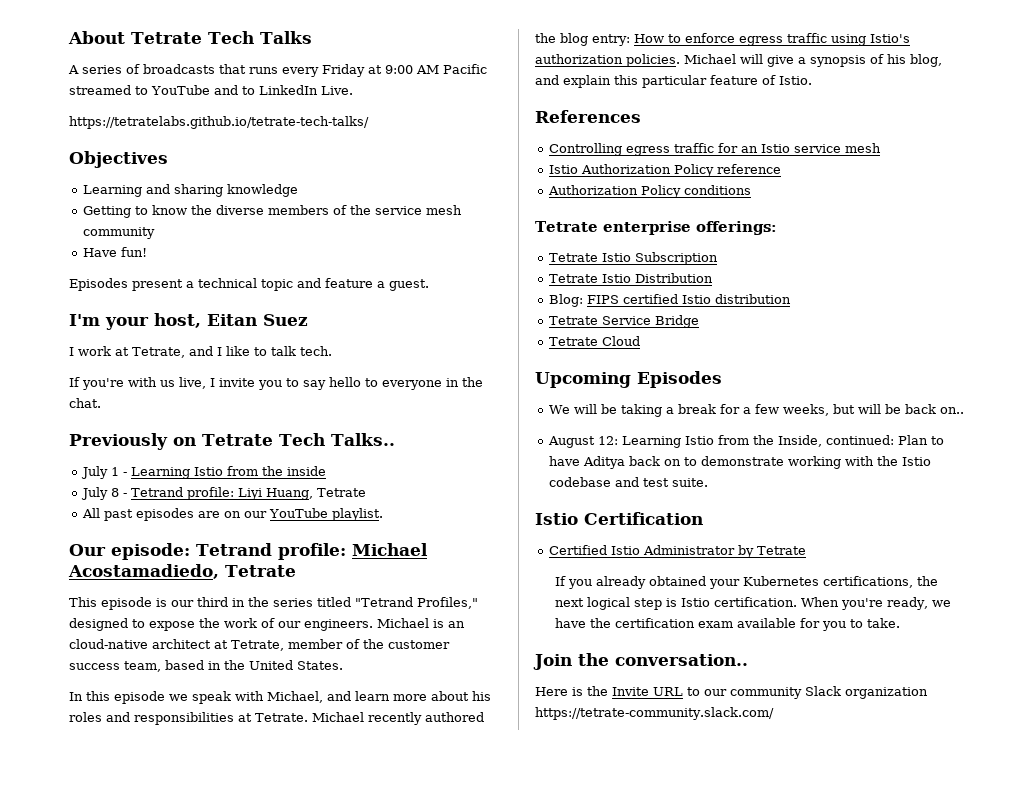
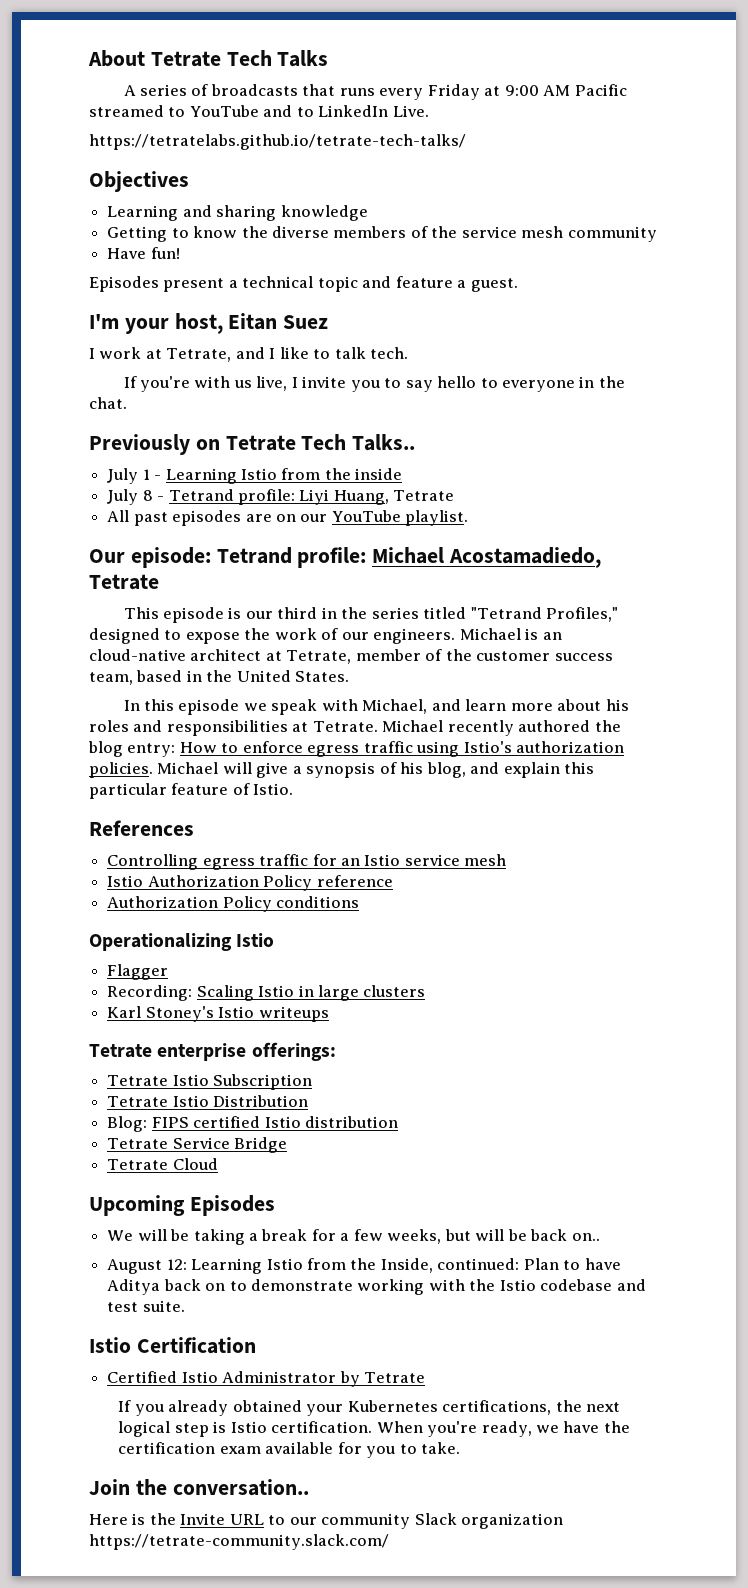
+ Operationalizing Istio
+ Flagger
+ Recording: Scaling Istio in large clusters
+ Karl Stoney's Istio writeups

